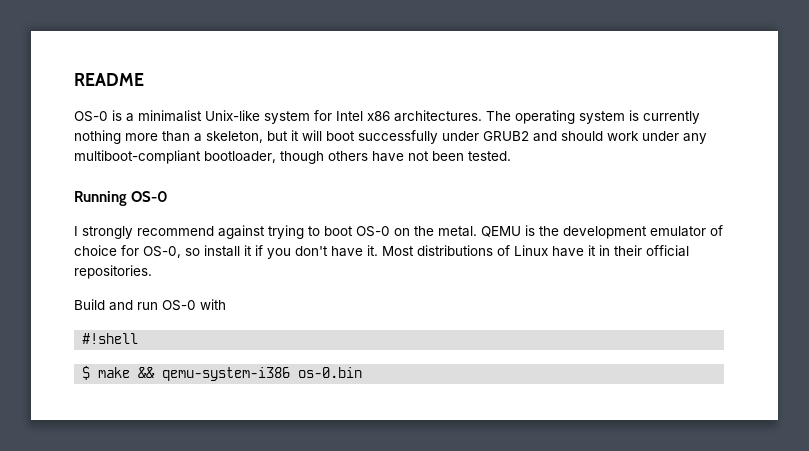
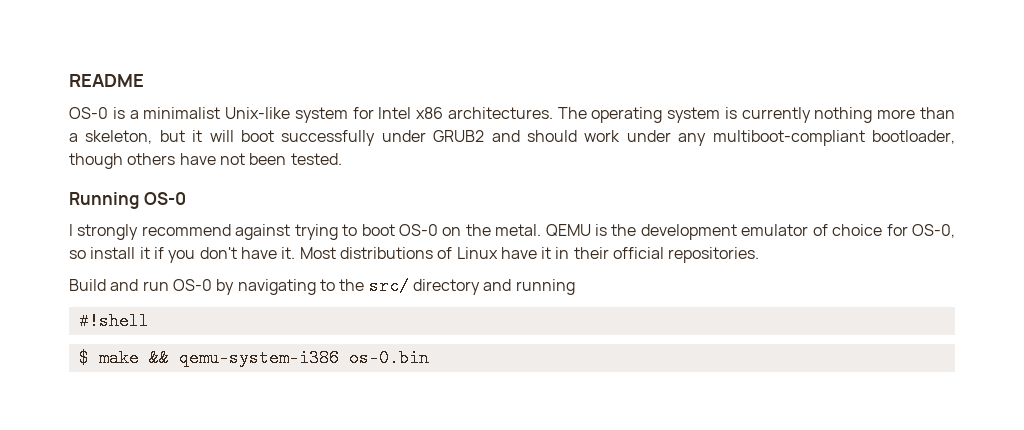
- Build and run OS-0 with
+ Build and run OS-0 by navigating to the src/ directory and running

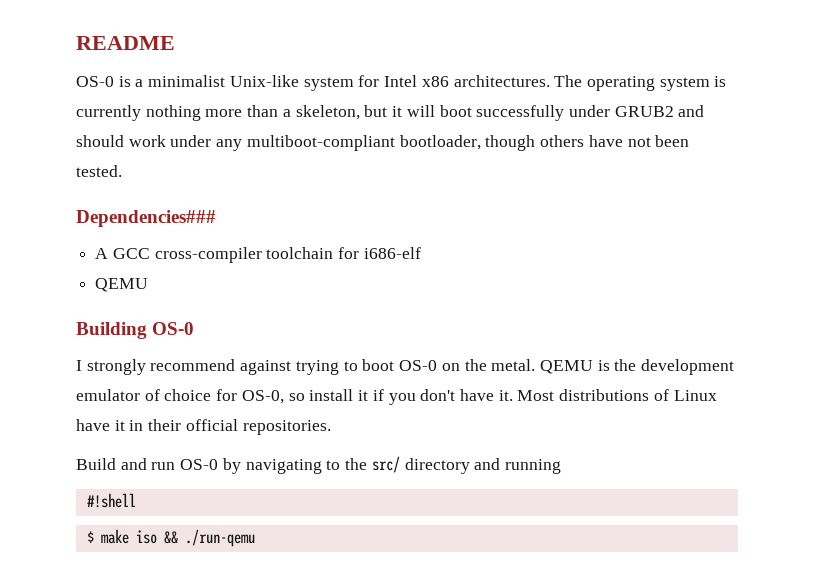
- Running OS-0
+ Dependencies###
+ A GCC cross-compiler toolchain for i686-elf
+ QEMU
+ Building OS-0
- $ make && qemu-system-i386 os-0.bin
+ $ make iso && ./run-qemu

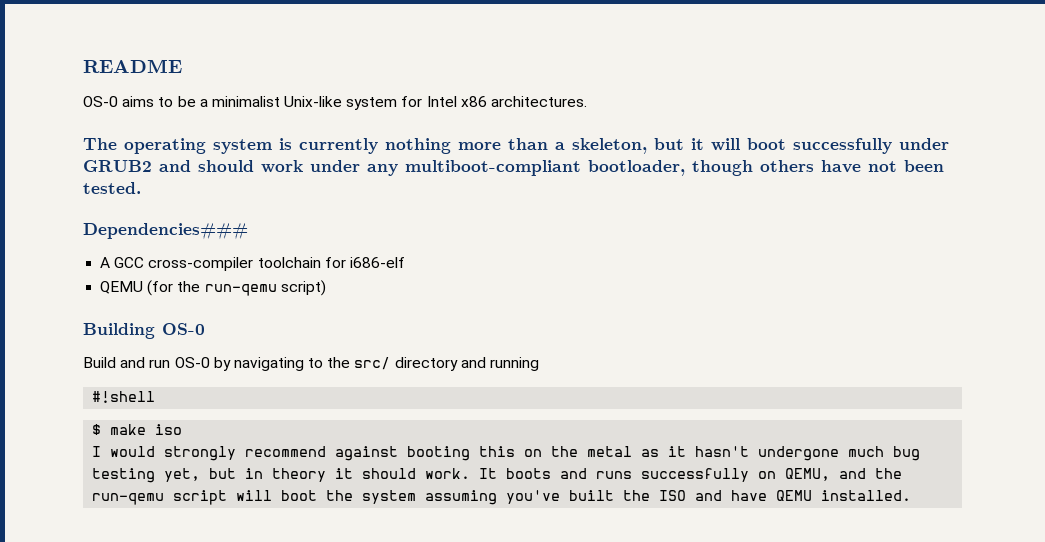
- OS-0 is a minimalist Unix-like system for Intel x86 architectures. The operating system is currently nothing more than a skeleton, but it will boot successfully under GRUB2 and should work under any multiboot-compliant bootloader, though others have not been tested.
+ OS-0 aims to be a minimalist Unix-like system for Intel x86 architectures.
+ The operating system is currently nothing more than a skeleton, but it will boot successfully under GRUB2 and should work under any multiboot-compliant bootloader, though others have not been tested.
  A GCC cross-compiler toolchain for i686-elf
- QEMU
+ QEMU (for the run-qemu script)
  Building OS-0
- I strongly recommend against trying to boot OS-0 on the metal. QEMU is the development emulator of choice for OS-0, so install it if you don't have it. Most distributions of Linux have it in their official repositories.
- $ make iso && ./run-qemu
+ $ make iso
+ I would strongly recommend against booting this on the metal as it hasn't undergone much bug testing yet, but in theory it should work. It boots and runs successfully on QEMU, and the run-qemu script will boot the system assuming you've built the ISO and have QEMU installed.

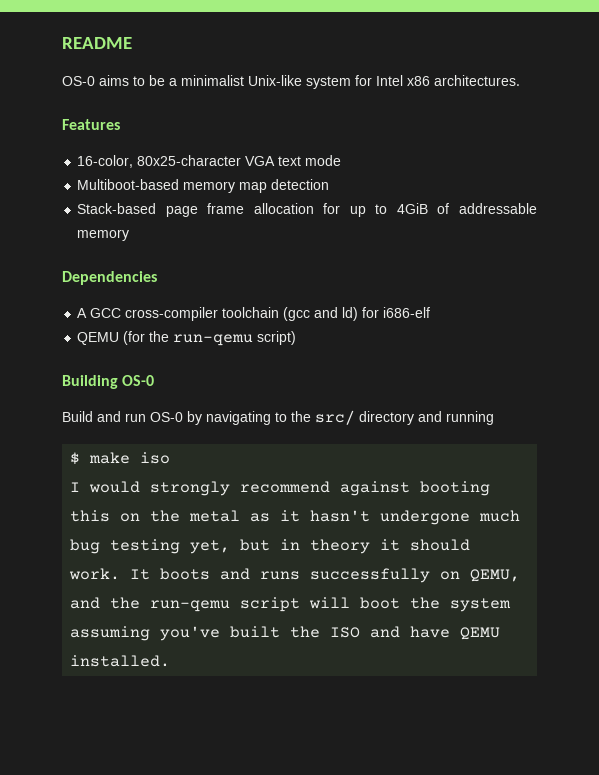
- The operating system is currently nothing more than a skeleton, but it will boot successfully under GRUB2 and should work under any multiboot-compliant bootloader, though others have not been tested.
- Dependencies###
+ Features
+ 16-color, 80x25-character VGA text mode
+ Multiboot-based memory map detection
+ Stack-based page frame allocation for up to 4GiB of addressable memory
+ Dependencies
- A GCC cross-compiler toolchain for i686-elf
+ A GCC cross-compiler toolchain (gcc and ld) for i686-elf
- #!shell

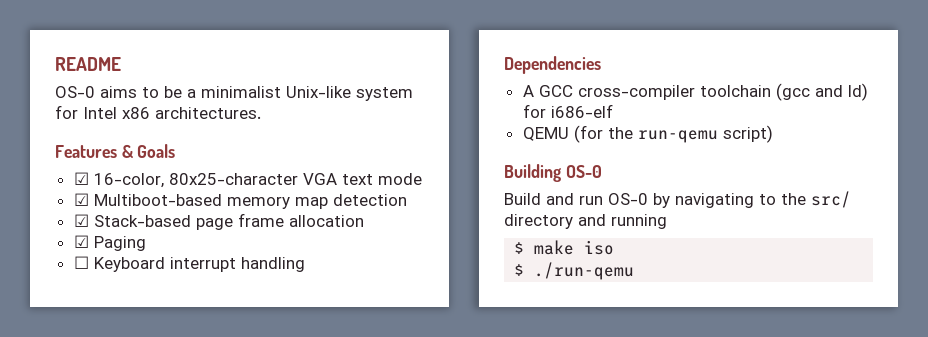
- Features
- 16-color, 80x25-character VGA text mode
+ Features & Goals
+ ☑ 16-color, 80x25-character VGA text mode
- Multiboot-based memory map detection
+ ☑ Multiboot-based memory map detection
- Stack-based page frame allocation for up to 4GiB of addressable memory
+ ☑ Stack-based page frame allocation
+ ☑ Paging
+ ☐ Keyboard interrupt handling
- I would strongly recommend against booting this on the metal as it hasn't undergone much bug testing yet, but in theory it should work. It boots and runs successfully on QEMU, and the run-qemu script will boot the system assuming you've built the ISO and have QEMU installed.
+ $ ./run-qemu

